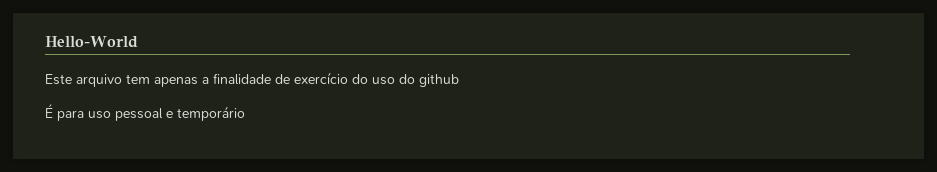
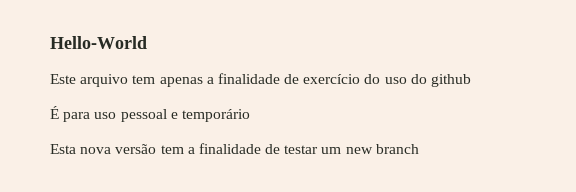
+ Esta nova versão tem a finalidade de testar um new branch

